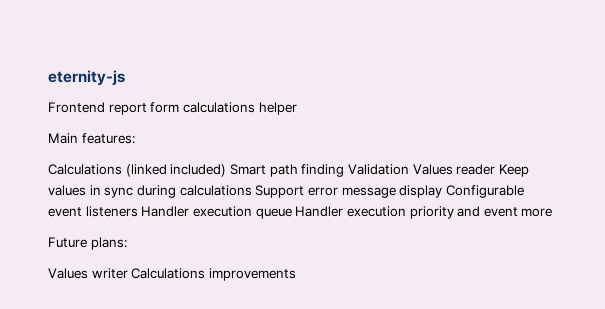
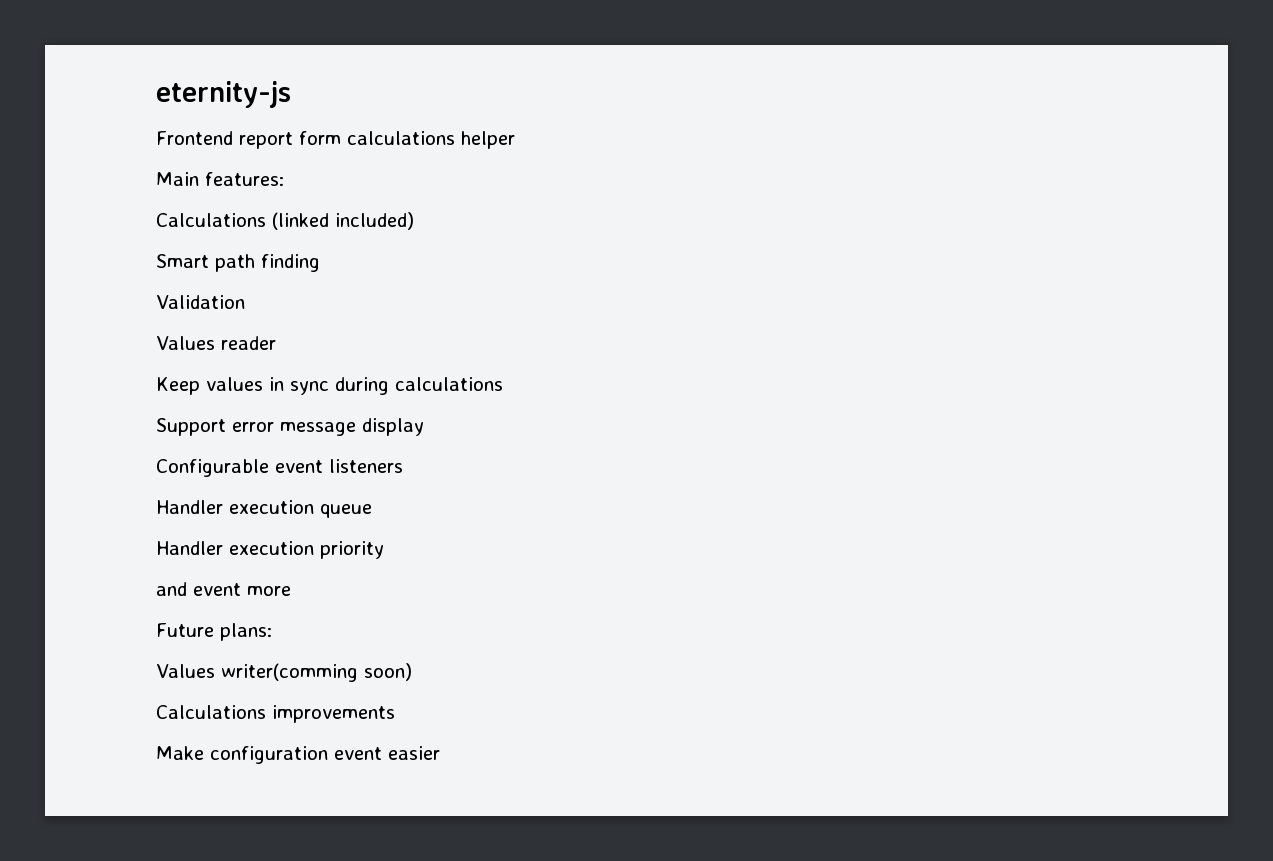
- Calculations (linked included) Smart path finding Validation Values reader Keep values in sync during calculations Support error message display Configurable event listeners Handler execution queue Handler execution priority and event more
+ Calculations (linked included)
+ Smart path finding
+ Validation
+ Values reader
+ Keep values in sync during calculations
+ Support error message display
+ Configurable event listeners
+ Handler execution queue
+ Handler execution priority
+ and event more
- Values writer Calculations improvements
+ Values writer(comming soon)
+ Calculations improvements
+ Make configuration event easier

